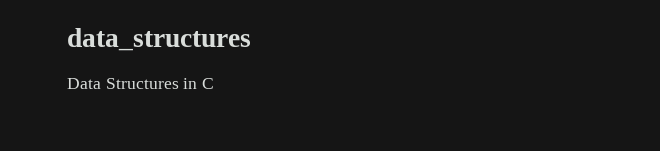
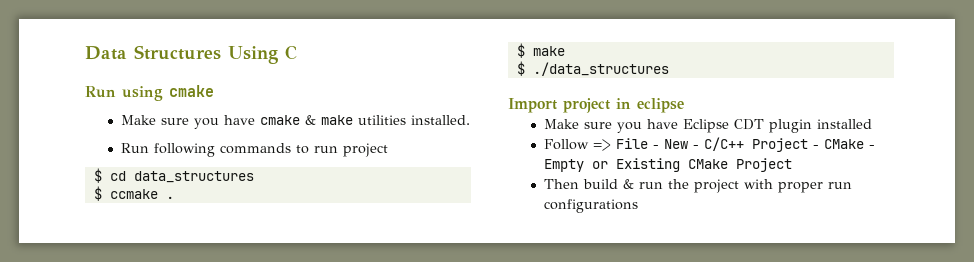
- data_structures
- Data Structures in C
+ Data Structures Using C
+ Run using cmake
+ Make sure you have cmake & make utilities installed.
+ Run following commands to run project
+ $ cd data_structures
+ $ ccmake .
+ $ make
+ $ ./data_structures
+ Import project in eclipse
+ Make sure you have Eclipse CDT plugin installed
+ Follow => File - New - C/C++ Project - CMake - Empty or Existing CMake Project
+ Then build & run the project with proper run configurations

